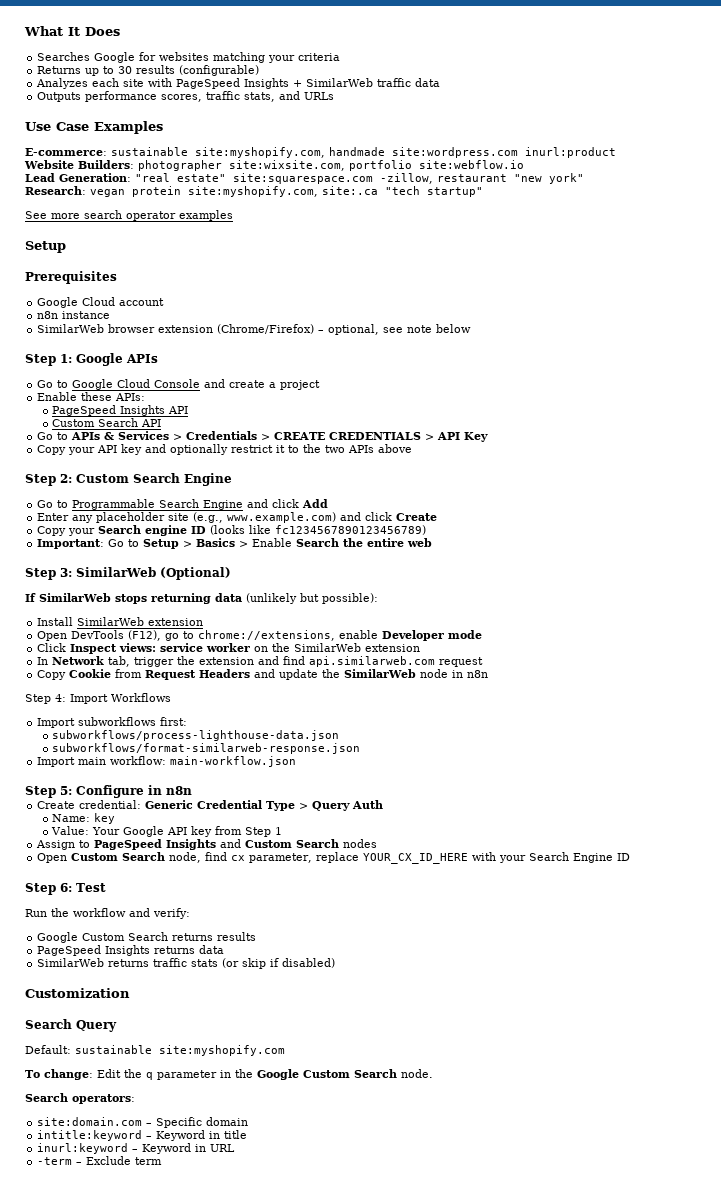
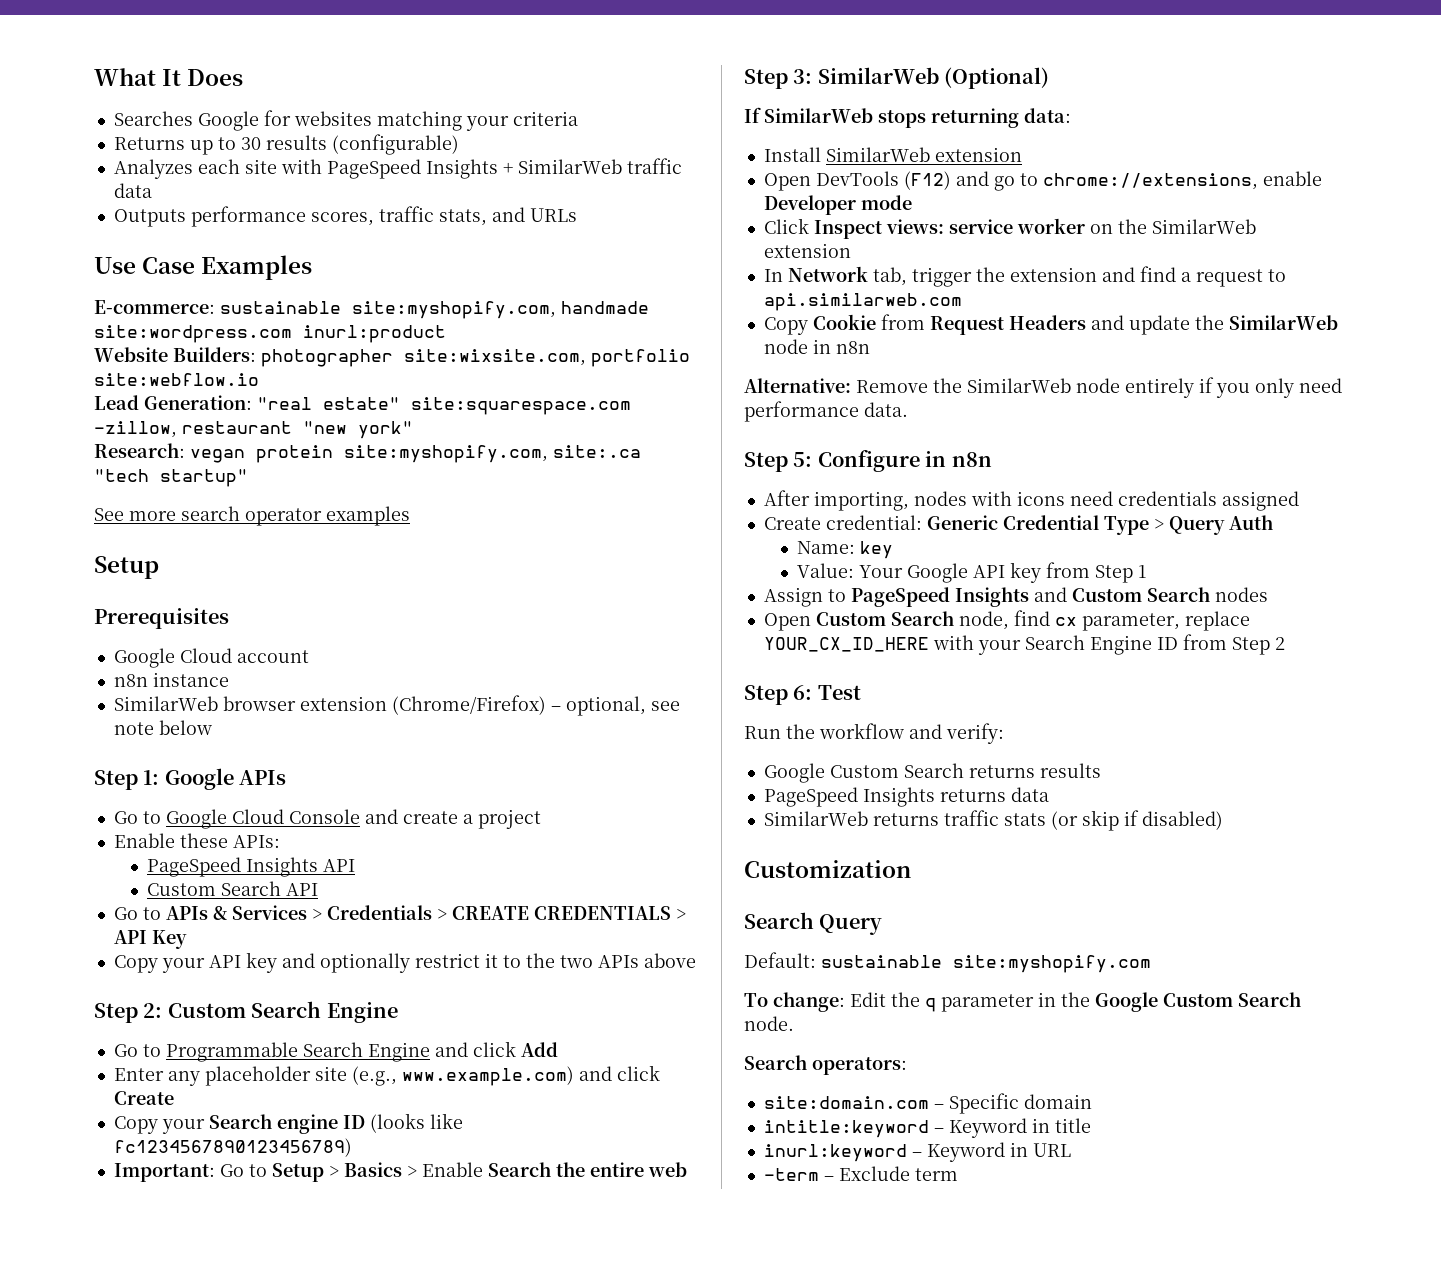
- If SimilarWeb stops returning data (unlikely but possible):
+ If SimilarWeb stops returning data:
- Open DevTools (F12), go to chrome://extensions, enable Developer mode
+ Open DevTools (F12) and go to chrome://extensions, enable Developer mode
- In Network tab, trigger the extension and find api.similarweb.com request
+ In Network tab, trigger the extension and find a request to api.similarweb.com
- Step 4: Import Workflows
- Import subworkflows first:
- subworkflows/process-lighthouse-data.json
- subworkflows/format-similarweb-response.json
- Import main workflow: main-workflow.json
+ Alternative: Remove the SimilarWeb node entirely if you only need performance data.
+ After importing, nodes with icons need credentials assigned
- Open Custom Search node, find cx parameter, replace YOUR_CX_ID_HERE with your Search Engine ID
+ Open Custom Search node, find cx parameter, replace YOUR_CX_ID_HERE with your Search Engine ID from Step 2

